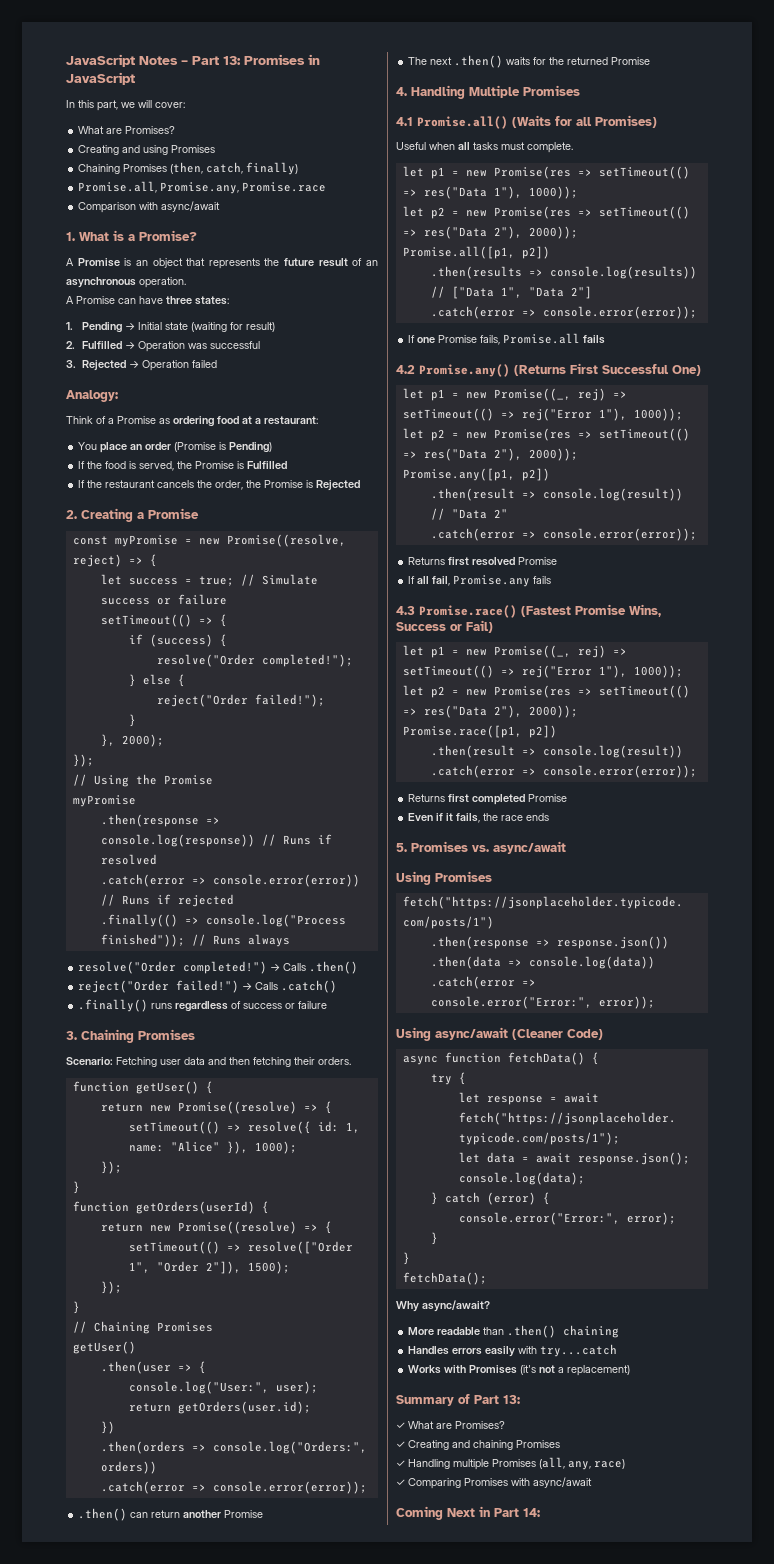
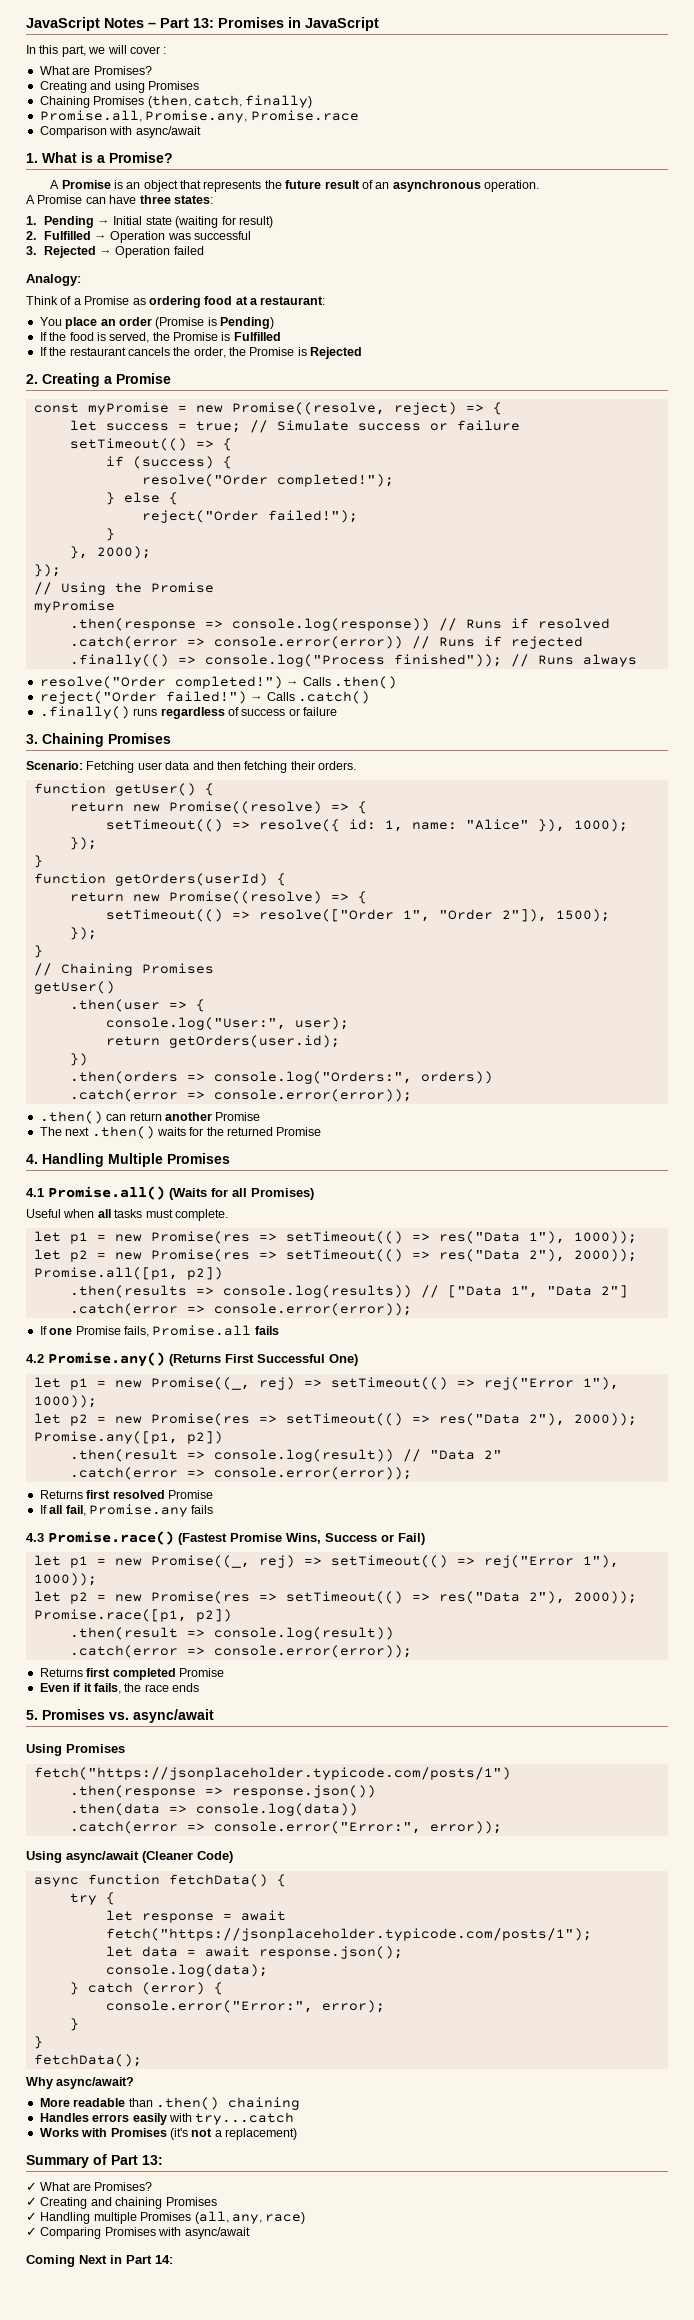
- In this part, we will cover:
+ In this part, we will cover :

